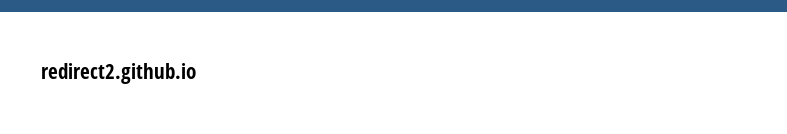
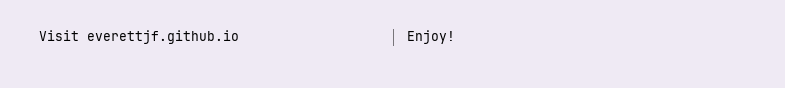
- redirect2.github.io
+ Visit everettjf.github.io
+ Enjoy!

